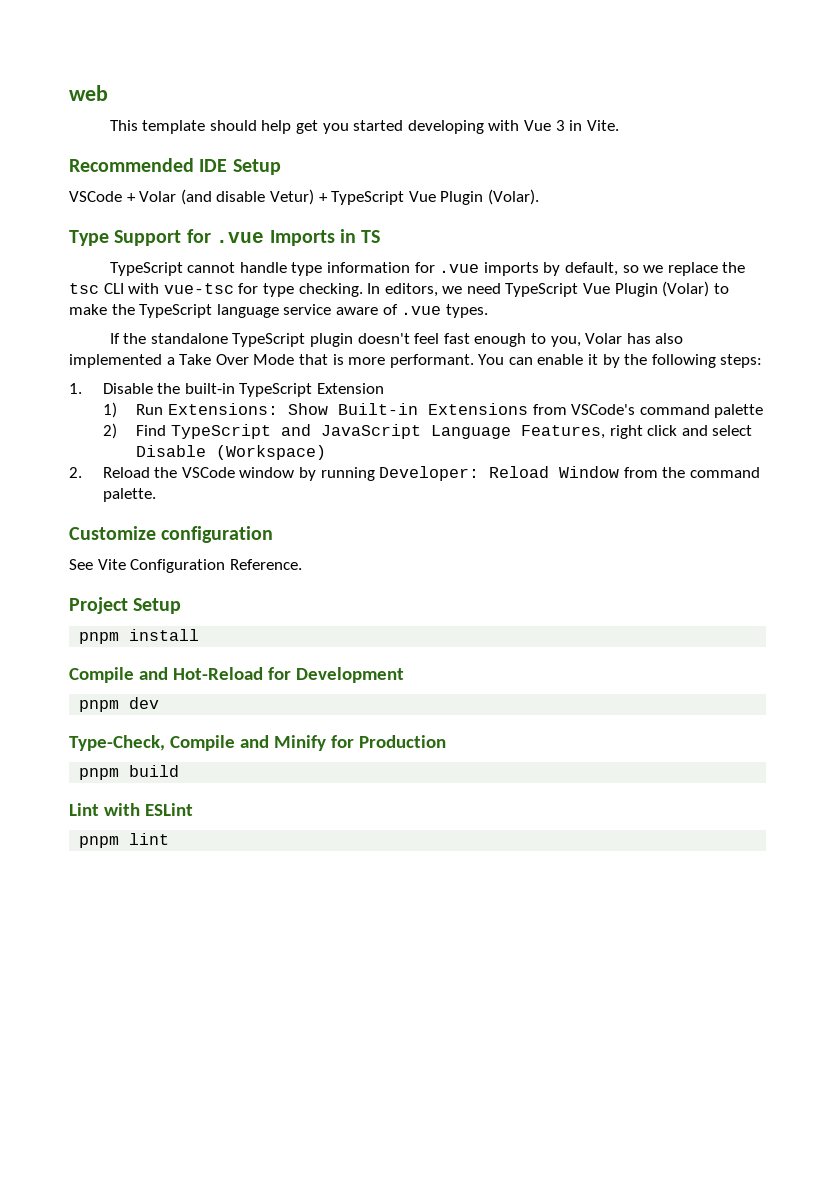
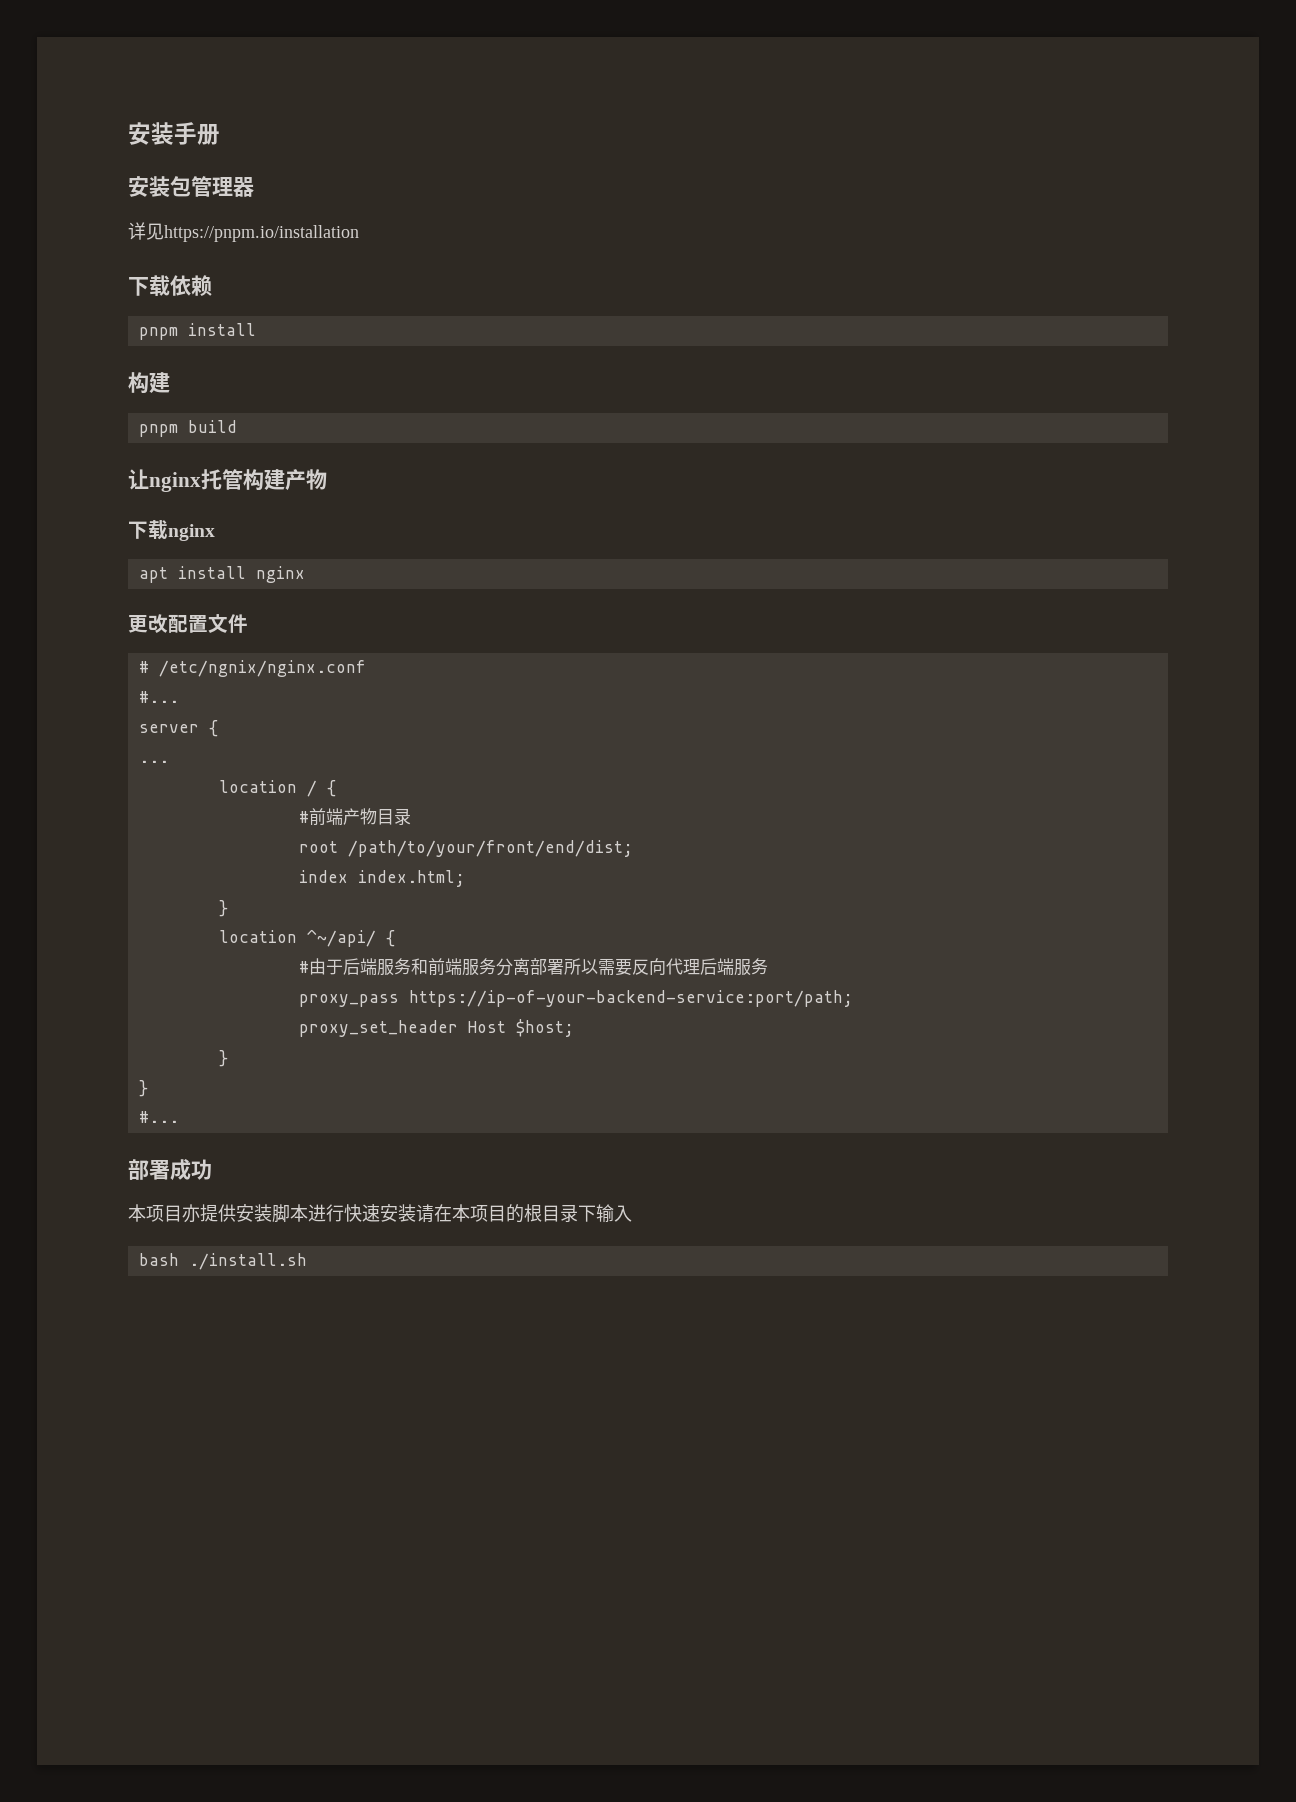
- web
- This template should help get you started developing with Vue 3 in Vite.
- Recommended IDE Setup
- VSCode + Volar (and disable Vetur) + TypeScript Vue Plugin (Volar).
- Type Support for .vue Imports in TS
- TypeScript cannot handle type information for .vue imports by default, so we replace the tsc CLI with vue-tsc for type checking. In editors, we need TypeScript Vue Plugin (Volar) to make the TypeScript language service aware of .vue types.
- If the standalone TypeScript plugin doesn't feel fast enough to you, Volar has also implemented a Take Over Mode that is more performant. You can enable it by the following steps:
- 1. Disable the built-in TypeScript Extension
- 1) Run Extensions: Show Built-in Extensions from VSCode's command palette
- 2) Find TypeScript and JavaScript Language Features, right click and select Disable (Workspace)
- 2. Reload the VSCode window by running Developer: Reload Window from the command palette.
- Customize configuration
- See Vite Configuration Reference.
- Project Setup
+ 安装手册
+ 安装包管理器
+ 详见https://pnpm.io/installation
+ 下载依赖
  pnpm install
- Compile and Hot-Reload for Development
- pnpm dev
- Type-Check, Compile and Minify for Production
+ 构建
  pnpm build
- Lint with ESLint
- pnpm lint
+ 让nginx托管构建产物
+ 下载nginx
+ apt install nginx
+ 更改配置文件
+ # /etc/ngnix/nginx.conf
+ #...
+ server {
+ ...
+ location / {
+ #前端产物目录
+ root /path/to/your/front/end/dist;
+ index index.html;
+ }
+ location ^~/api/ {
+ #由于后端服务和前端服务分离部署所以需要反向代理后端服务
+ proxy_pass https://ip-of-your-backend-service:port/path;
+ proxy_set_header Host $host;
+ }
+ }
+ #...
+ 部署成功
+ 本项目亦提供安装脚本进行快速安装请在本项目的根目录下输入
+ bash ./install.sh

